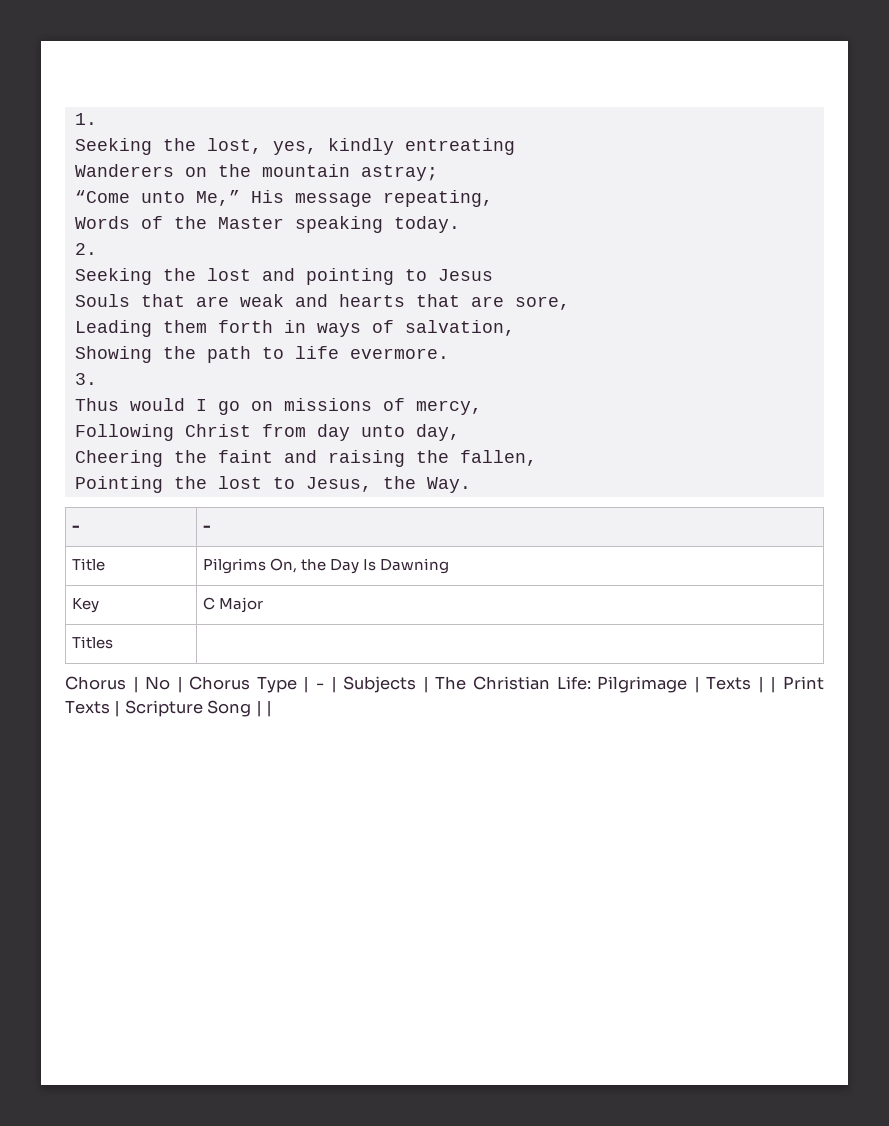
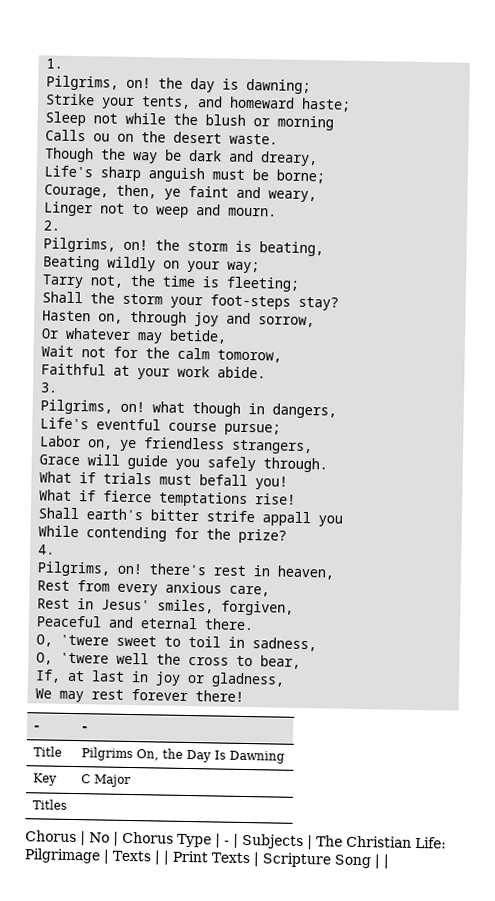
- Seeking the lost, yes, kindly entreating
- Wanderers on the mountain astray;
- “Come unto Me,” His message repeating,
- Words of the Master speaking today.
+ Pilgrims, on! the day is dawning;
+ Strike your tents, and homeward haste;
+ Sleep not while the blush or morning
+ Calls ou on the desert waste.
+ Though the way be dark and dreary,
+ Life's sharp anguish must be borne;
+ Courage, then, ye faint and weary,
+ Linger not to weep and mourn.
  2.
- Seeking the lost and pointing to Jesus
- Souls that are weak and hearts that are sore,
- Leading them forth in ways of salvation,
- Showing the path to life evermore.
+ Pilgrims, on! the storm is beating,
+ Beating wildly on your way;
+ Tarry not, the time is fleeting;
+ Shall the storm your foot-steps stay?
+ Hasten on, through joy and sorrow,
+ Or whatever may betide,
+ Wait not for the calm tomorow,
+ Faithful at your work abide.
  3.
- Thus would I go on missions of mercy,
- Following Christ from day unto day,
- Cheering the faint and raising the fallen,
- Pointing the lost to Jesus, the Way.
+ Pilgrims, on! what though in dangers,
+ Life's eventful course pursue;
+ Labor on, ye friendless strangers,
+ Grace will guide you safely through.
+ What if trials must befall you!
+ What if fierce temptations rise!
+ Shall earth's bitter strife appall you
+ While contending for the prize?
+ 4.
+ Pilgrims, on! there's rest in heaven,
+ Rest from every anxious care,
+ Rest in Jesus' smiles, forgiven,
+ Peaceful and eternal there.
+ O, 'twere sweet to toil in sadness,
+ O, 'twere well the cross to bear,
+ If, at last in joy or gladness,
+ We may rest forever there!

